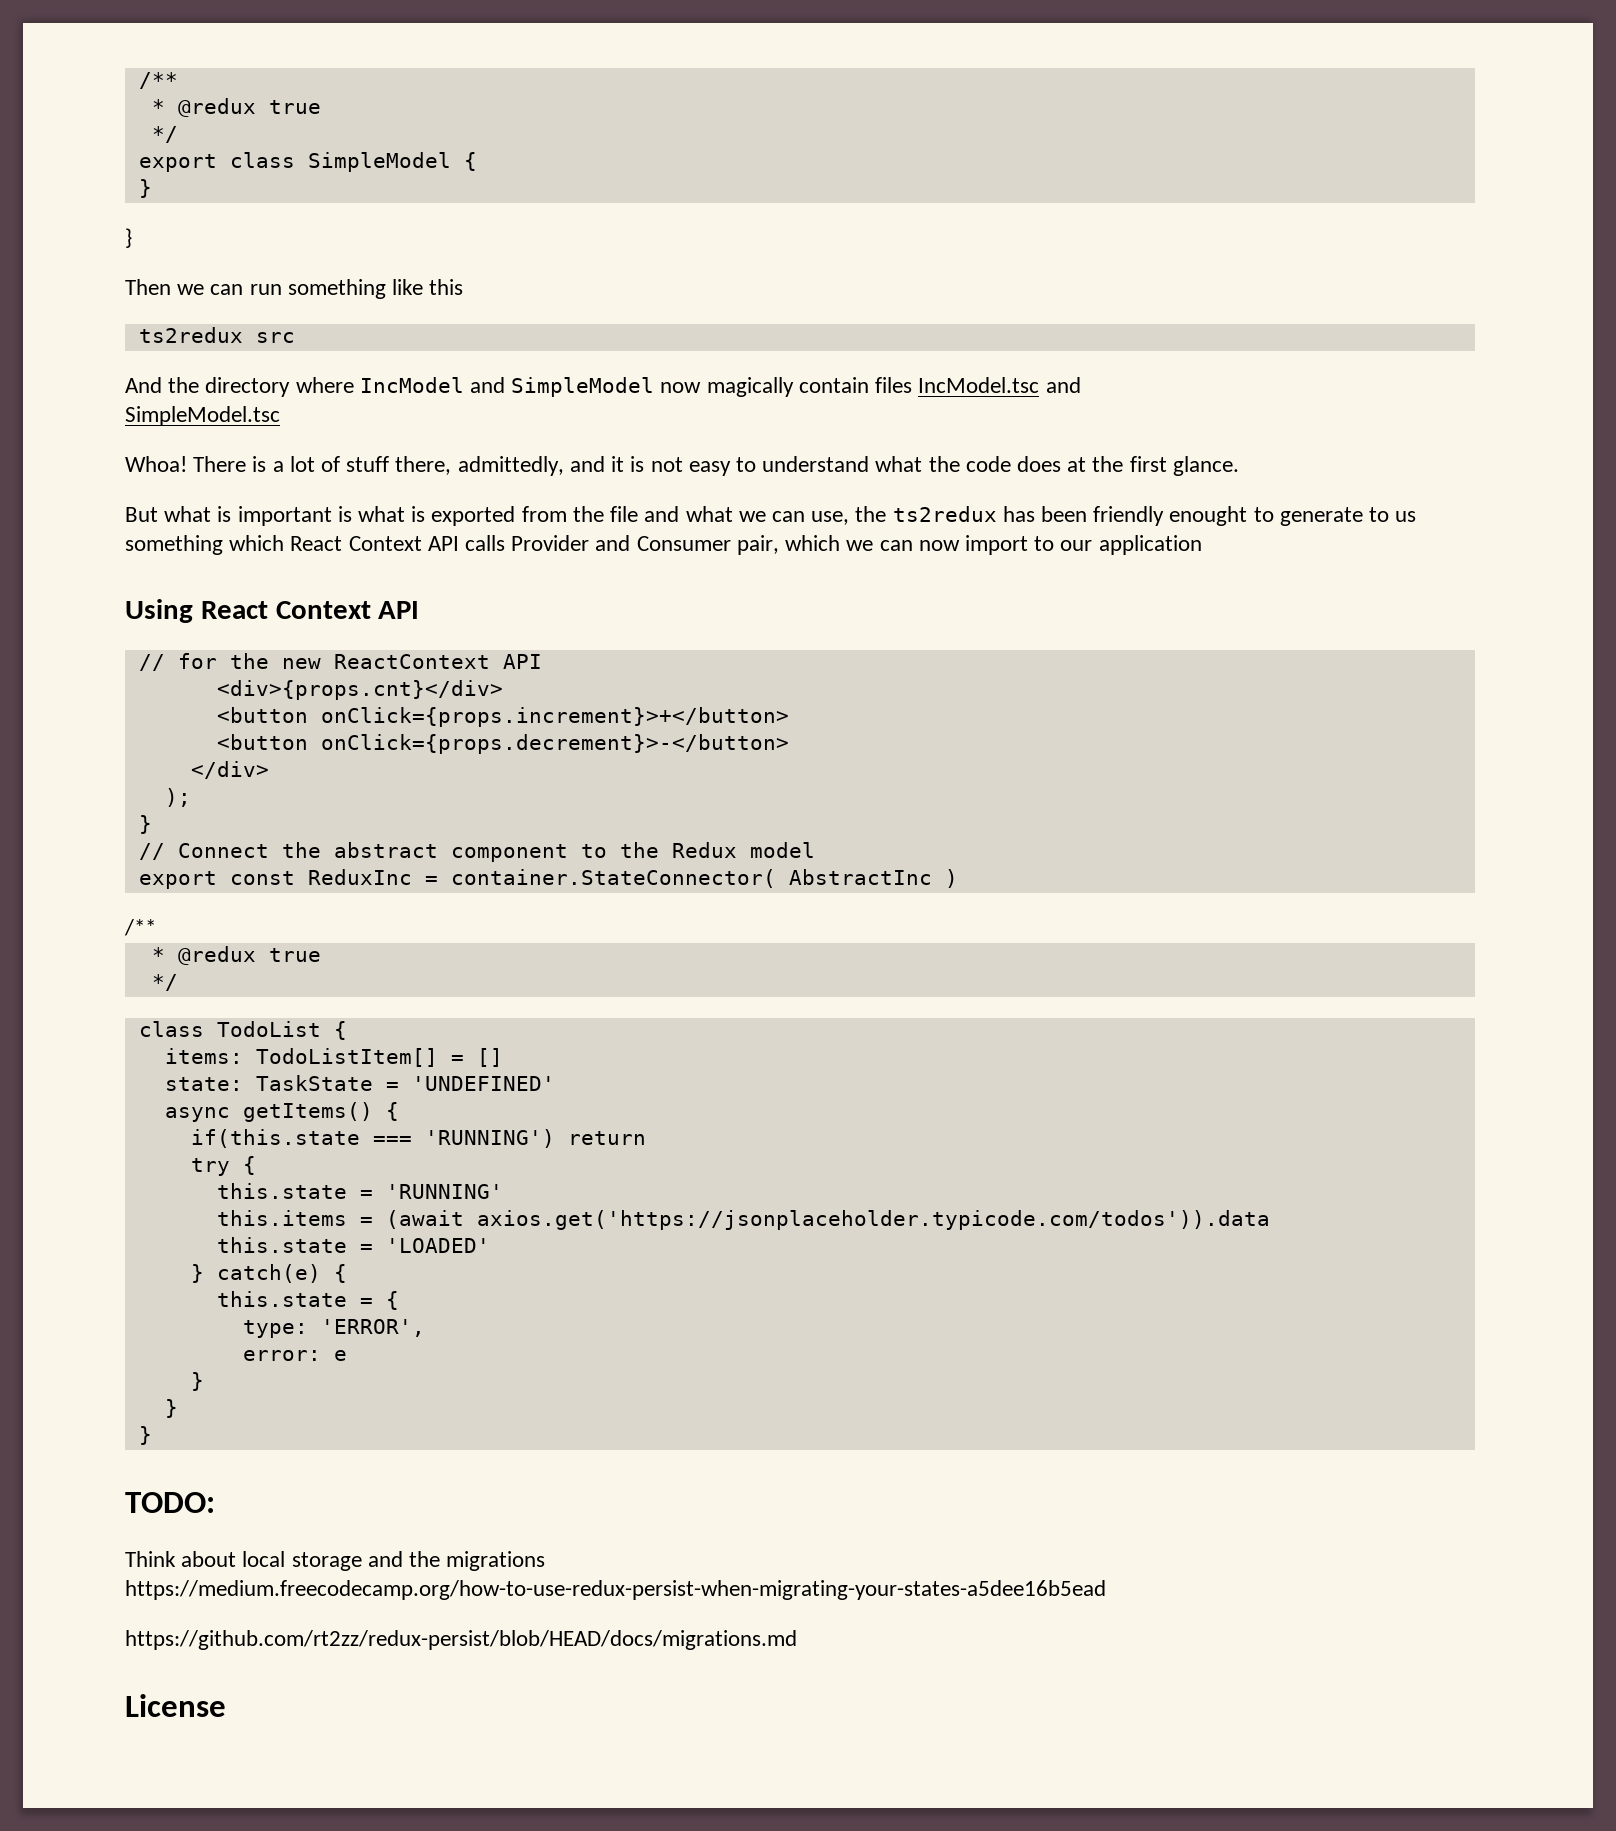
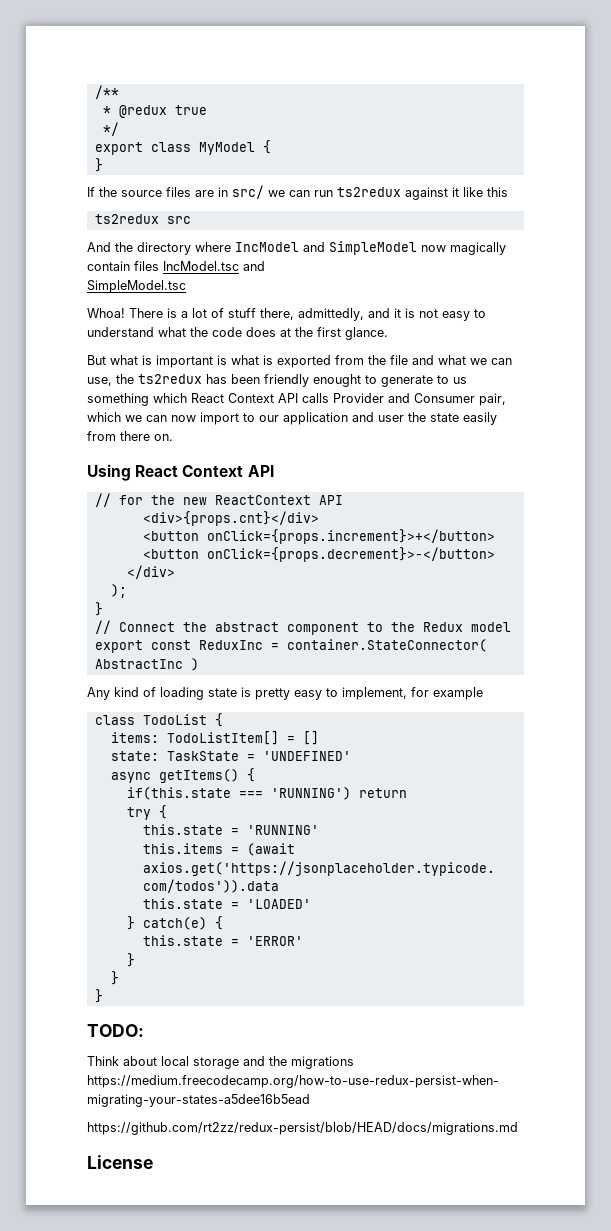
- export class SimpleModel {
+ export class MyModel {
  }
- }
- Then we can run something like this
+ If the source files are in src/ we can run ts2redux against it like this
- But what is important is what is exported from the file and what we can use, the ts2redux has been friendly enought to generate to us something which React Context API calls Provider and Consumer pair, which we can now import to our application
+ But what is important is what is exported from the file and what we can use, the ts2redux has been friendly enought to generate to us something which React Context API calls Provider and Consumer pair, which we can now import to our application and user the state easily from there on.
  export const ReduxInc = container.StateConnector( AbstractInc )
- /**
- * @redux true
- */
+ Any kind of loading state is pretty easy to implement, for example
- this.state = {
- type: 'ERROR',
- error: e
+ this.state = 'ERROR'

